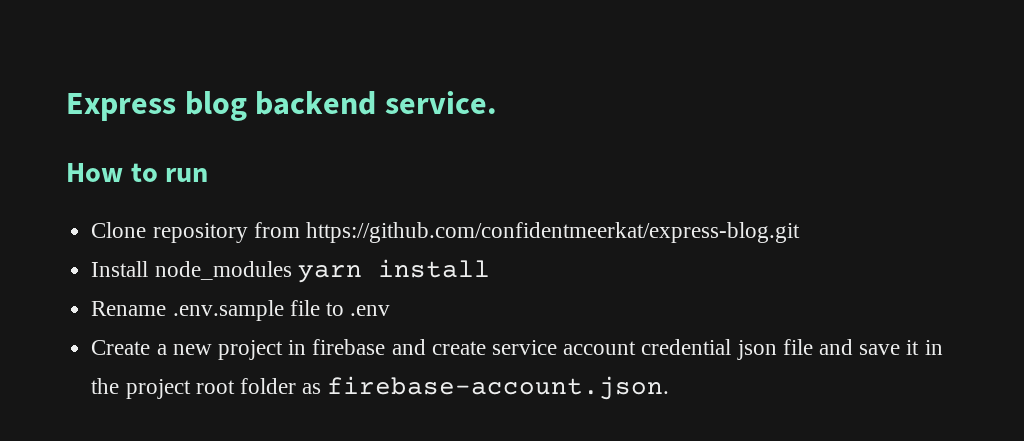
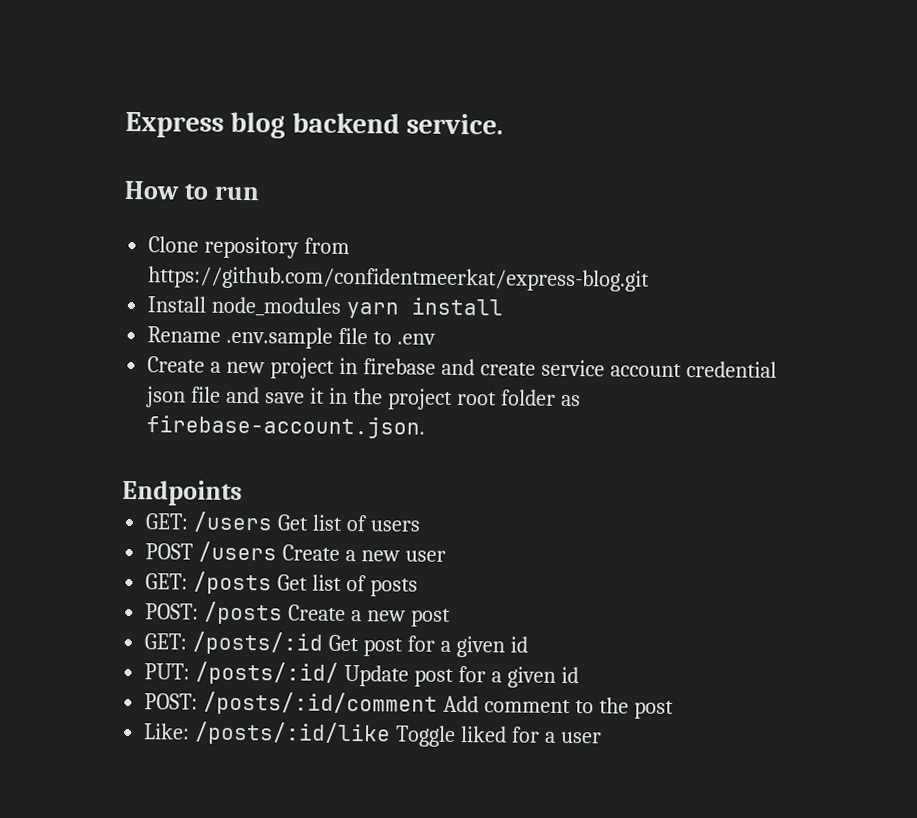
+ Endpoints
+ GET: /users Get list of users
+ POST /users Create a new user
+ GET: /posts Get list of posts
+ POST: /posts Create a new post
+ GET: /posts/:id Get post for a given id
+ PUT: /posts/:id/ Update post for a given id
+ POST: /posts/:id/comment Add comment to the post
+ Like: /posts/:id/like Toggle liked for a user

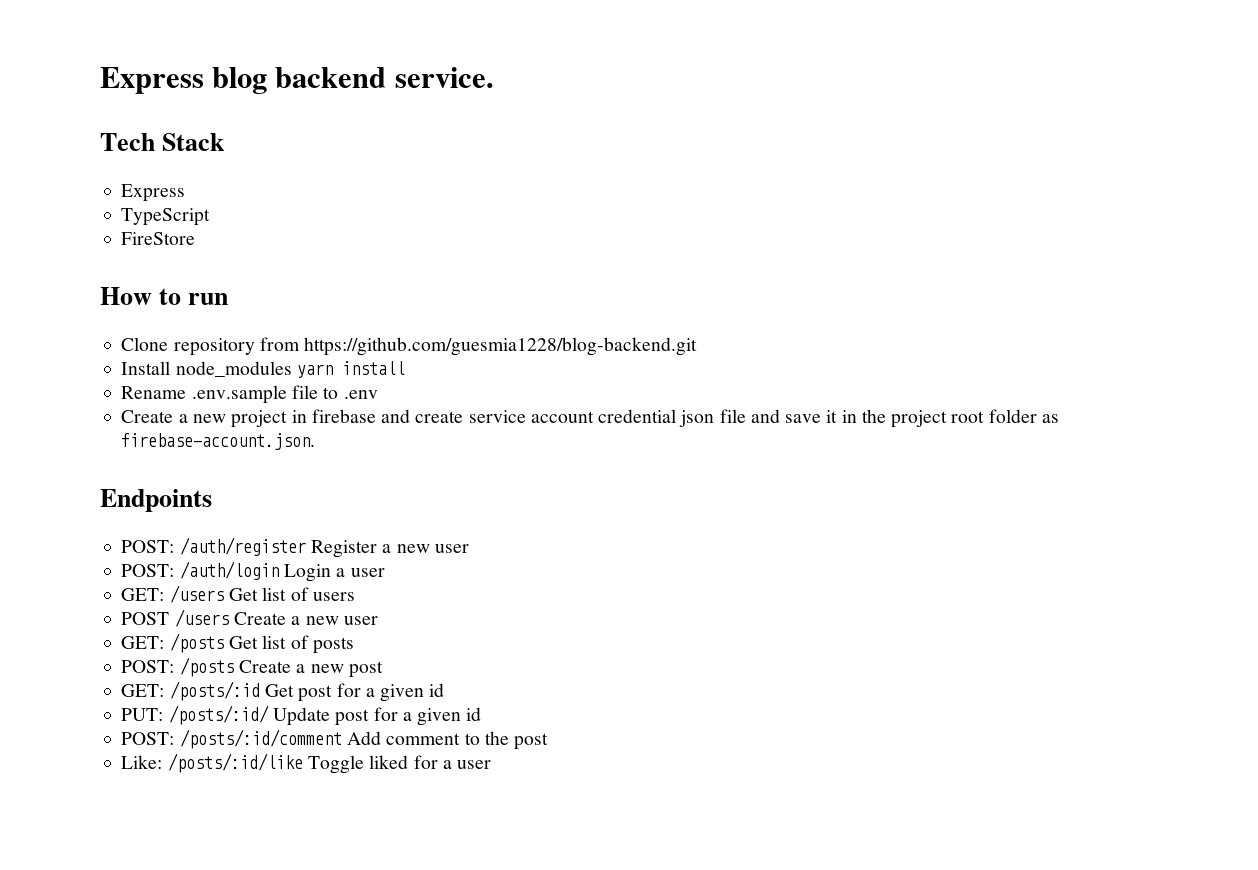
+ Tech Stack
+ Express
+ TypeScript
+ FireStore
- Clone repository from https://github.com/confidentmeerkat/express-blog.git
+ Clone repository from https://github.com/guesmia1228/blog-backend.git
+ POST: /auth/register Register a new user
+ POST: /auth/login Login a user

